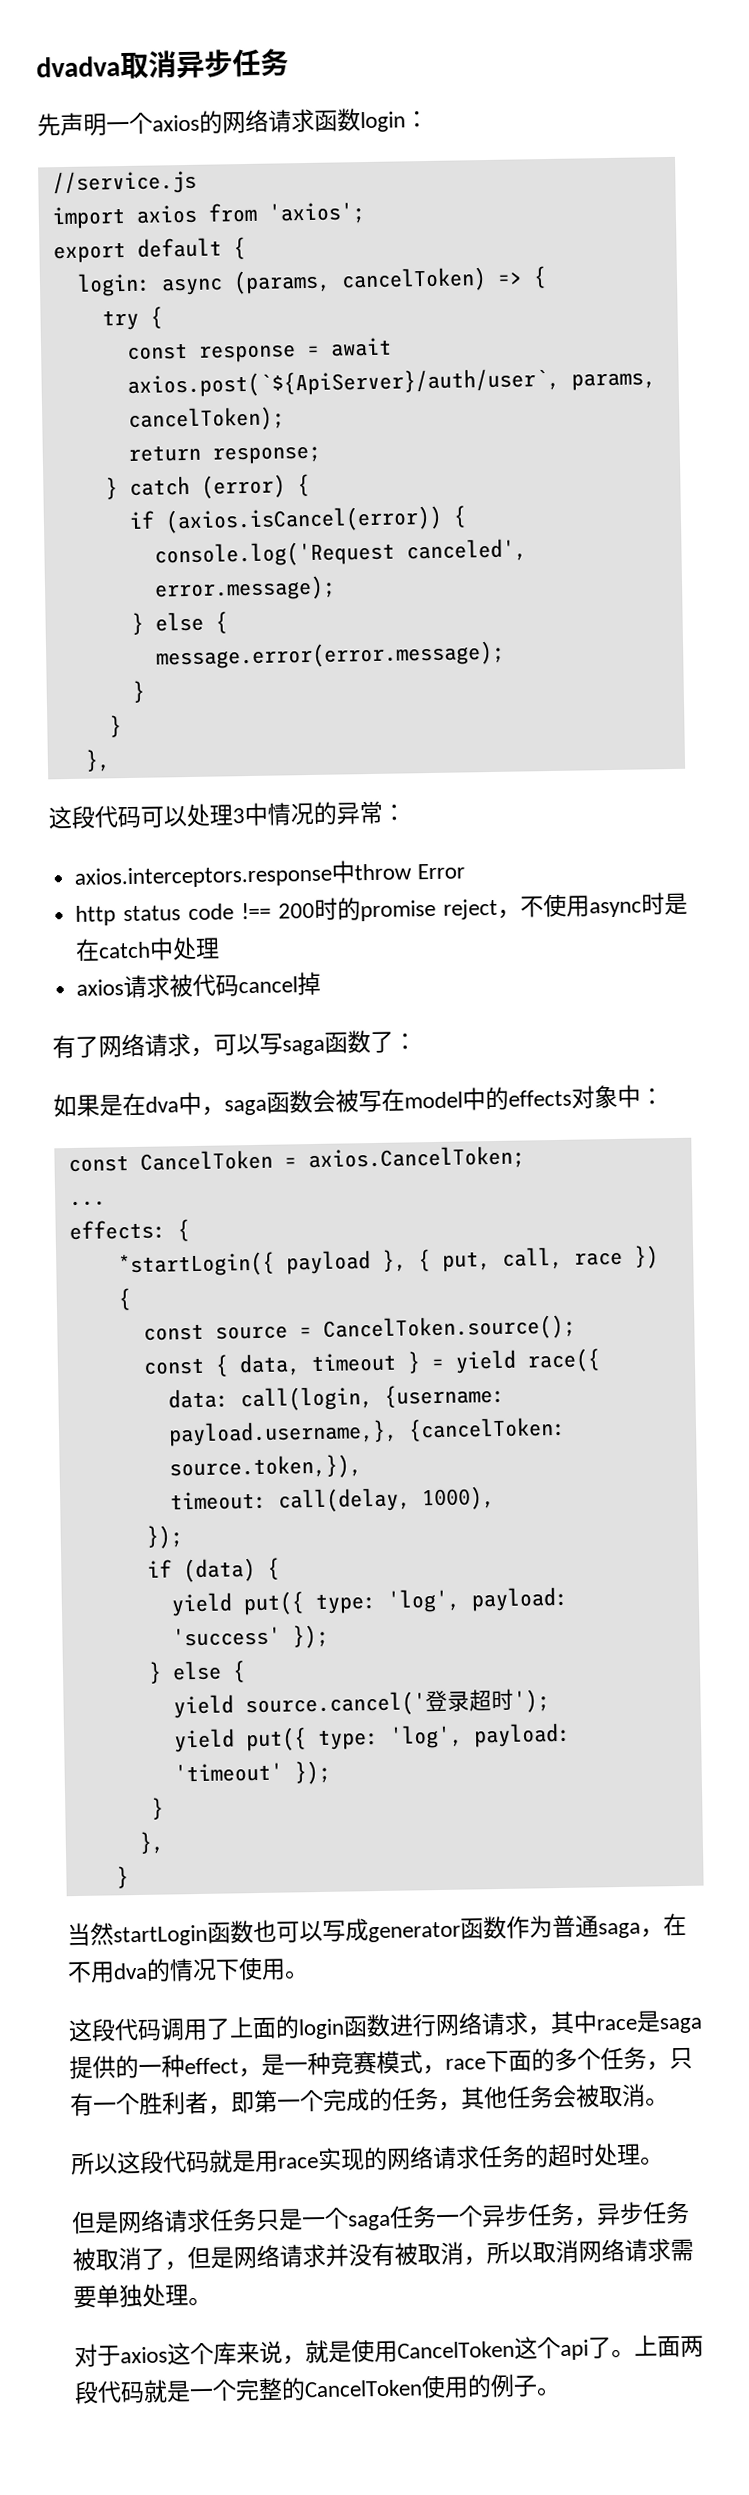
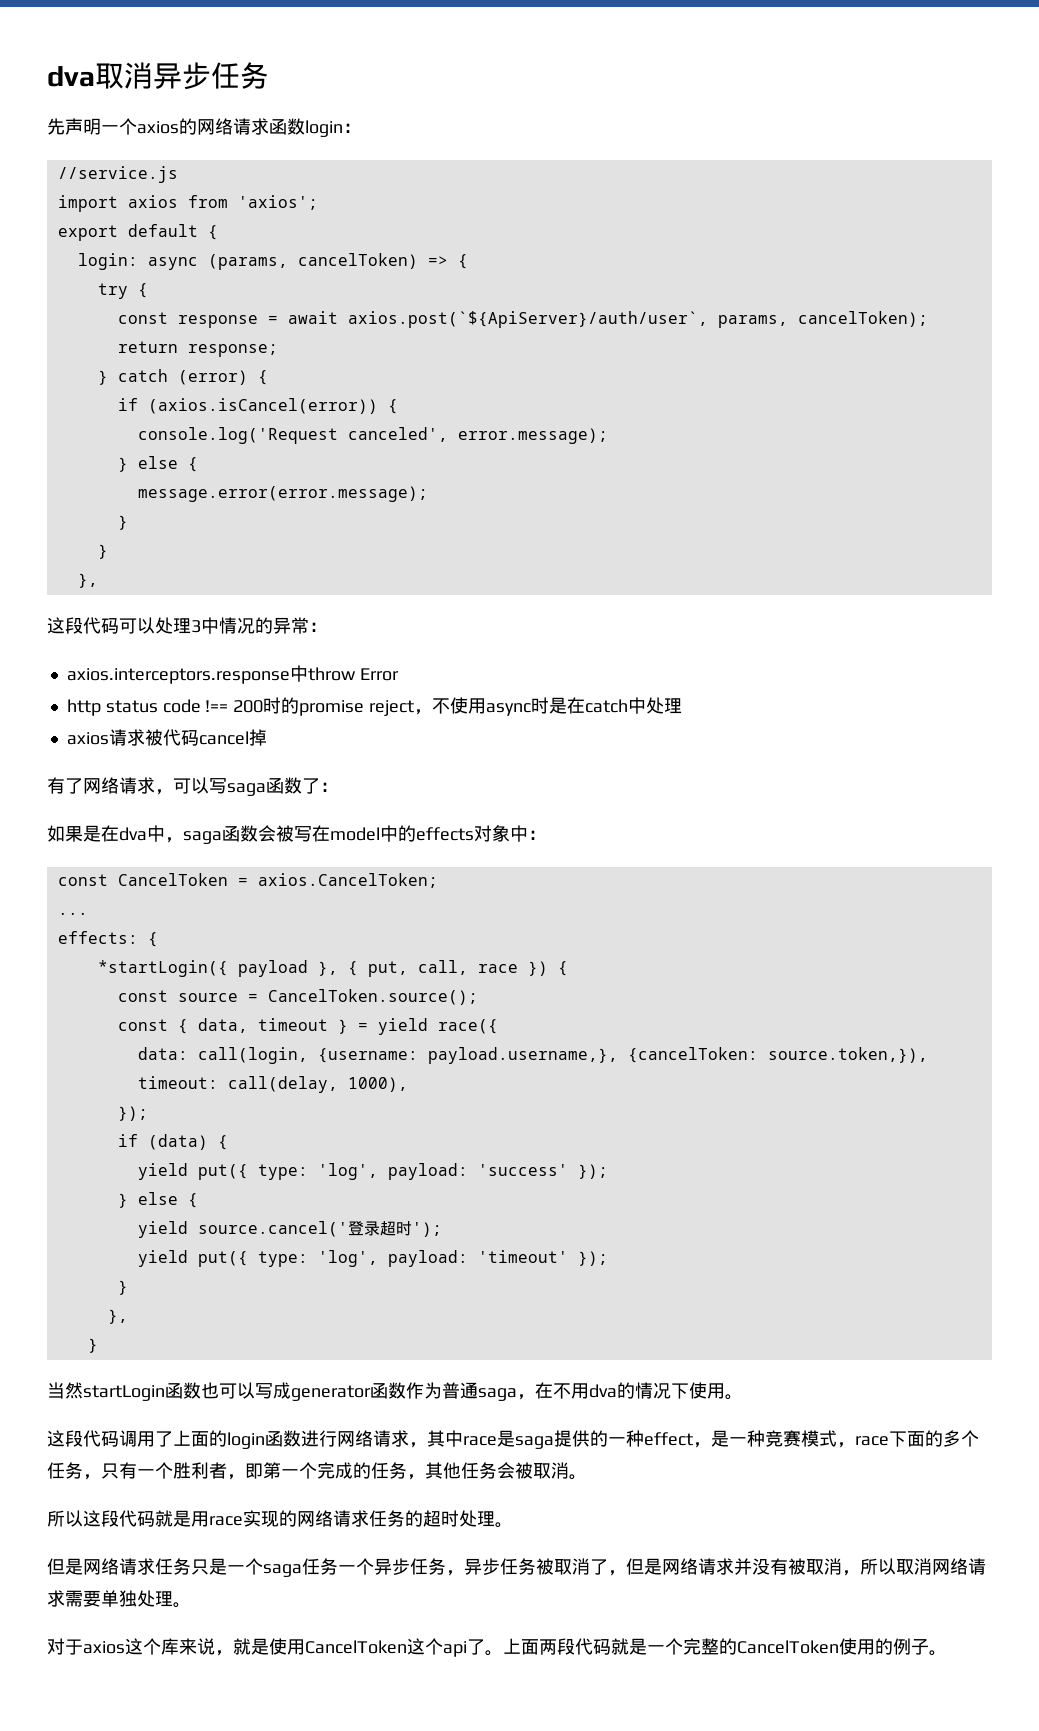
- dvadva取消异步任务
+ dva取消异步任务

